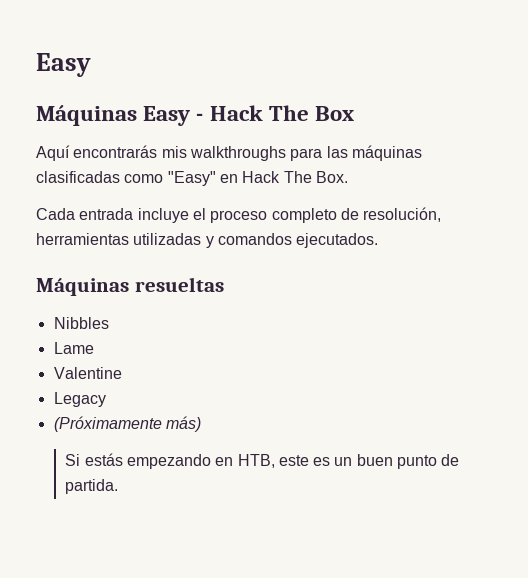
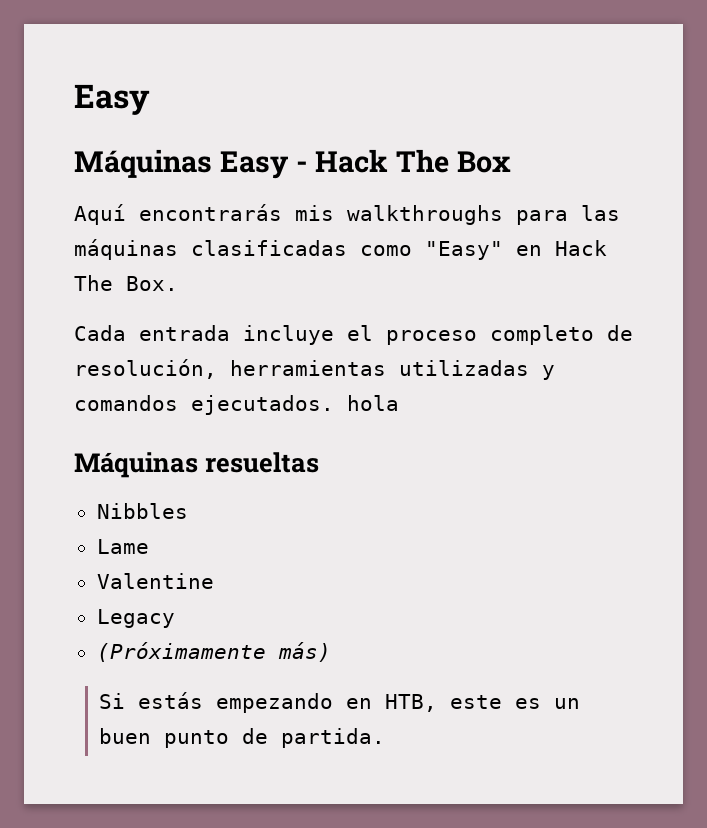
- Cada entrada incluye el proceso completo de resolución, herramientas utilizadas y comandos ejecutados.
+ Cada entrada incluye el proceso completo de resolución, herramientas utilizadas y comandos ejecutados. hola

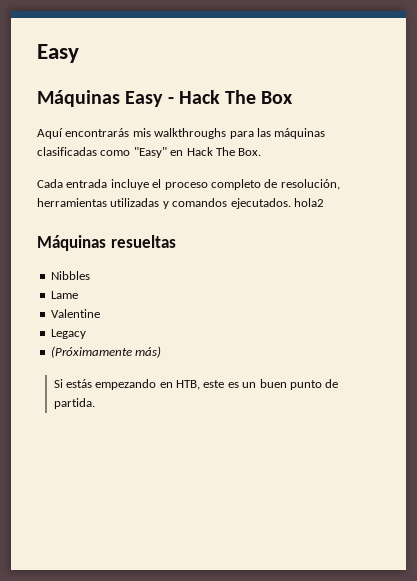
- Cada entrada incluye el proceso completo de resolución, herramientas utilizadas y comandos ejecutados. hola
+ Cada entrada incluye el proceso completo de resolución, herramientas utilizadas y comandos ejecutados. hola2

